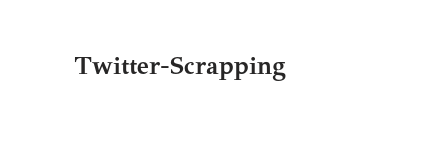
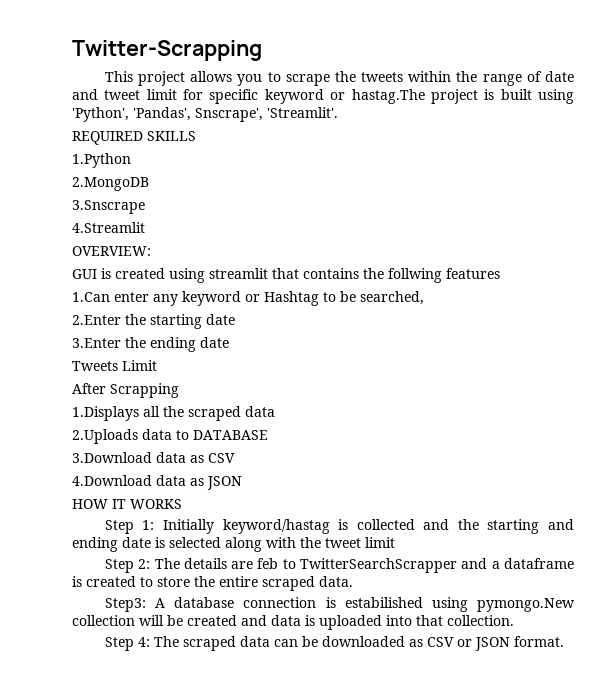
+ This project allows you to scrape the tweets within the range of date and tweet limit for specific keyword or hastag.The project is built using 'Python', 'Pandas', Snscrape', 'Streamlit'.
+ REQUIRED SKILLS
+ 1.Python
+ 2.MongoDB
+ 3.Snscrape
+ 4.Streamlit
+ OVERVIEW:
+ GUI is created using streamlit that contains the follwing features
+ 1.Can enter any keyword or Hashtag to be searched,
+ 2.Enter the starting date
+ 3.Enter the ending date
+ Tweets Limit
+ After Scrapping
+ 1.Displays all the scraped data
+ 2.Uploads data to DATABASE
+ 3.Download data as CSV
+ 4.Download data as JSON
+ HOW IT WORKS
+ Step 1: Initially keyword/hastag is collected and the starting and ending date is selected along with the tweet limit
+ Step 2: The details are feb to TwitterSearchScrapper and a dataframe is created to store the entire scraped data.
+ Step3: A database connection is estabilished using pymongo.New collection will be created and data is uploaded into that collection.
+ Step 4: The scraped data can be downloaded as CSV or JSON format.

